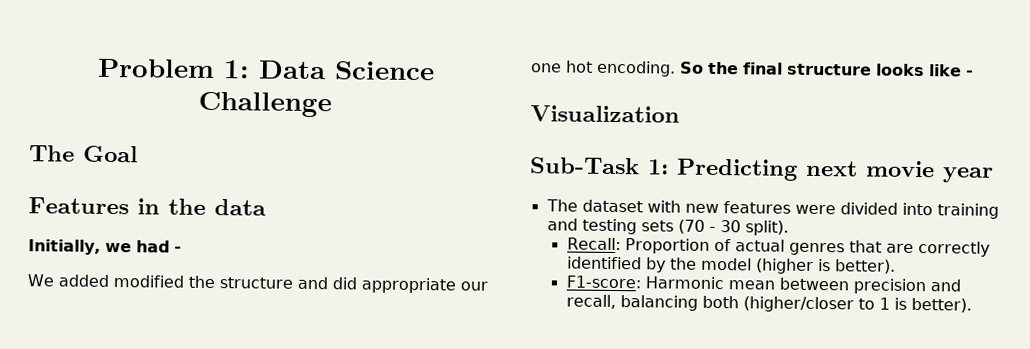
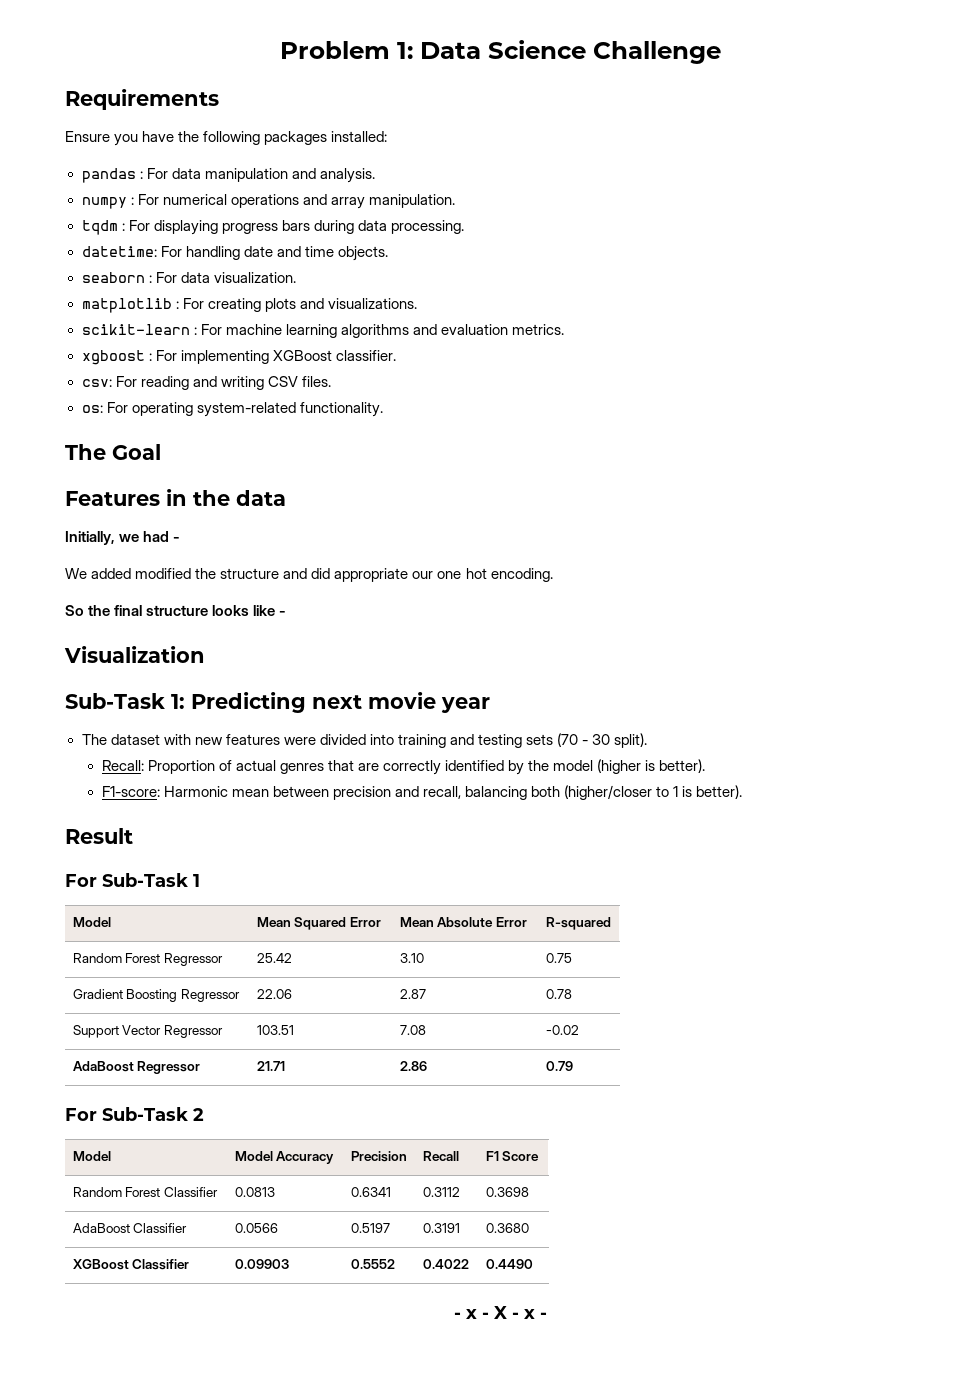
+ Requirements
+ Ensure you have the following packages installed:
+ pandas : For data manipulation and analysis.
+ numpy : For numerical operations and array manipulation.
+ tqdm : For displaying progress bars during data processing.
+ datetime: For handling date and time objects.
+ seaborn : For data visualization.
+ matplotlib : For creating plots and visualizations.
+ scikit-learn : For machine learning algorithms and evaluation metrics.
+ xgboost : For implementing XGBoost classifier.
+ csv: For reading and writing CSV files.
+ os: For operating system-related functionality.
- We added modified the structure and did appropriate our one hot encoding. So the final structure looks like -
+ We added modified the structure and did appropriate our one hot encoding.
+ So the final structure looks like -
+ Result
+ For Sub-Task 1
+ Model | Mean Squared Error | Mean Absolute Error | R-squared
+ Random Forest Regressor | 25.42 | 3.10 | 0.75
+ Gradient Boosting Regressor | 22.06 | 2.87 | 0.78
+ Support Vector Regressor | 103.51 | 7.08 | -0.02
+ AdaBoost Regressor | 21.71 | 2.86 | 0.79
+ For Sub-Task 2
+ Model | Model Accuracy | Precision | Recall | F1 Score
+ Random Forest Classifier | 0.0813 | 0.6341 | 0.3112 | 0.3698
+ AdaBoost Classifier | 0.0566 | 0.5197 | 0.3191 | 0.3680
+ XGBoost Classifier | 0.09903 | 0.5552 | 0.4022 | 0.4490
+ - x - X - x -

